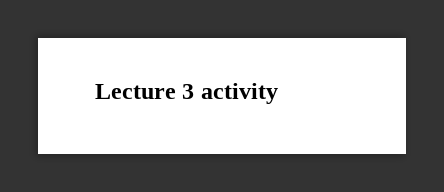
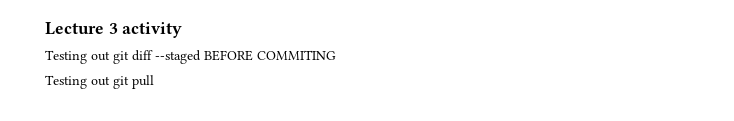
+ Testing out git diff --staged BEFORE COMMITING
+ Testing out git pull

